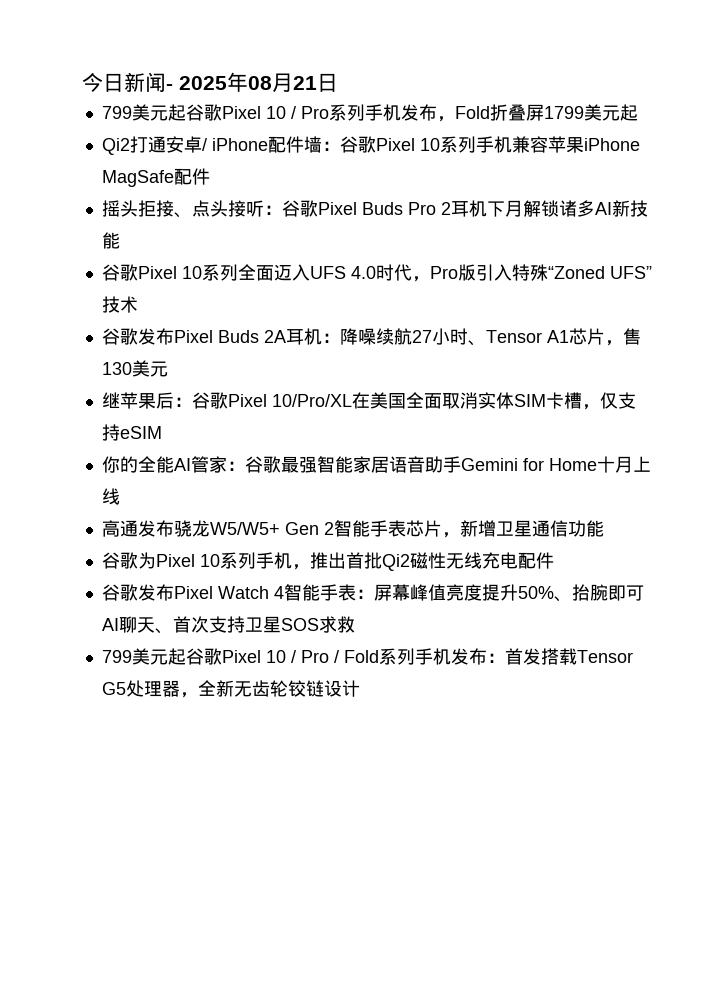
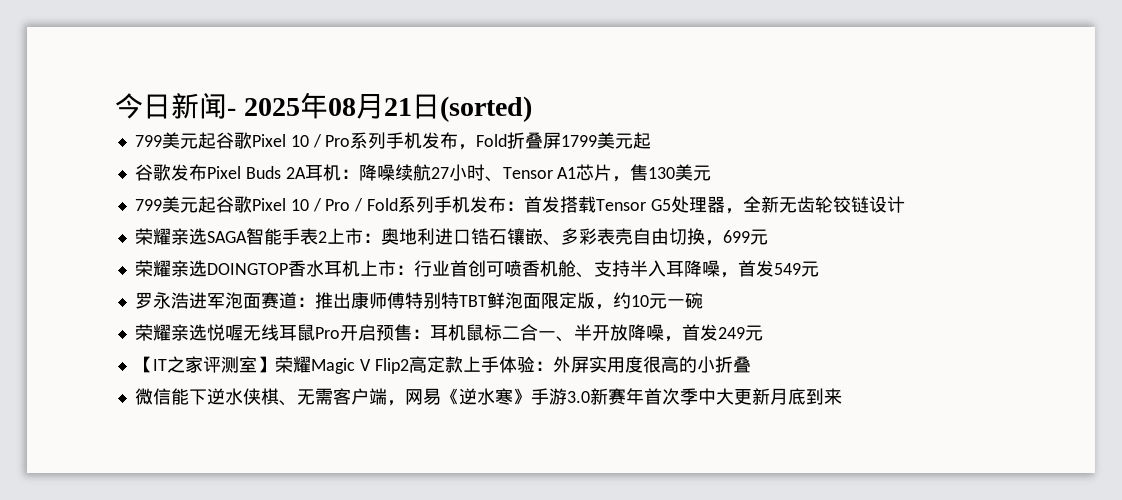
- 今日新闻- 2025年08月21日
+ 今日新闻- 2025年08月21日(sorted)
- Qi2打通安卓/ iPhone配件墙：谷歌Pixel 10系列手机兼容苹果iPhone MagSafe配件
- 摇头拒接、点头接听：谷歌Pixel Buds Pro 2耳机下月解锁诸多AI新技能
- 谷歌Pixel 10系列全面迈入UFS 4.0时代，Pro版引入特殊“Zoned UFS”技术
- 继苹果后：谷歌Pixel 10/Pro/XL在美国全面取消实体SIM卡槽，仅支持eSIM
- 你的全能AI管家：谷歌最强智能家居语音助手Gemini for Home十月上线
- 高通发布骁龙W5/W5+ Gen 2智能手表芯片，新增卫星通信功能
- 谷歌为Pixel 10系列手机，推出首批Qi2磁性无线充电配件
- 谷歌发布Pixel Watch 4智能手表：屏幕峰值亮度提升50%、抬腕即可AI聊天、首次支持卫星SOS求救
+ 荣耀亲选SAGA智能手表2上市：奥地利进口锆石镶嵌、多彩表壳自由切换，699元
+ 荣耀亲选DOINGTOP香水耳机上市：行业首创可喷香机舱、支持半入耳降噪，首发549元
+ 罗永浩进军泡面赛道：推出康师傅特别特TBT鲜泡面限定版，约10元一碗
+ 荣耀亲选悦喔无线耳鼠Pro开启预售：耳机鼠标二合一、半开放降噪，首发249元
+ 【IT之家评测室】荣耀Magic V Flip2高定款上手体验：外屏实用度很高的小折叠
+ 微信能下逆水侠棋、无需客户端，网易《逆水寒》手游3.0新赛年首次季中大更新月底到来

